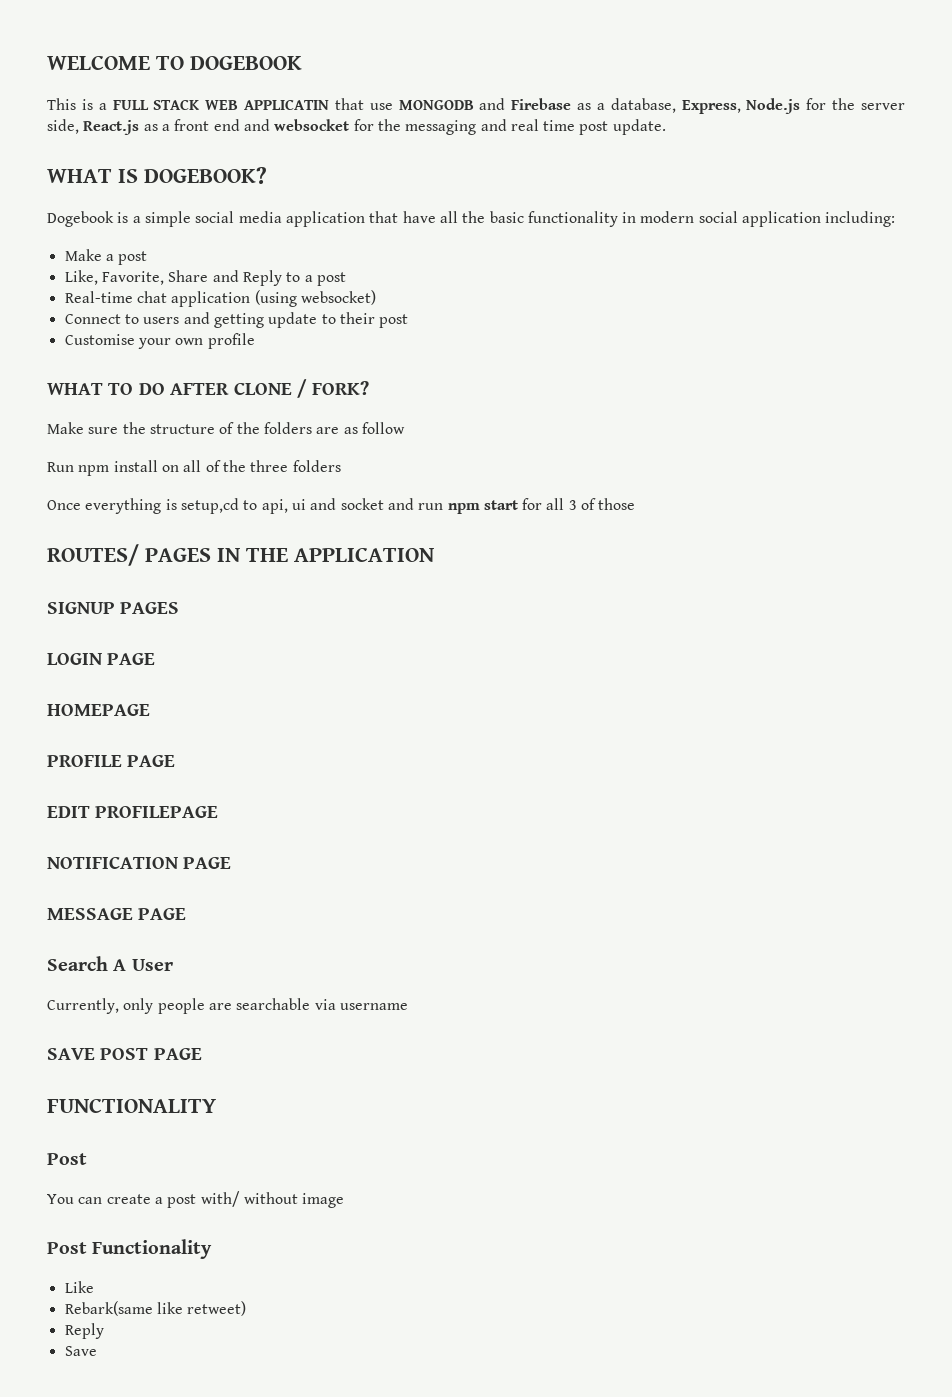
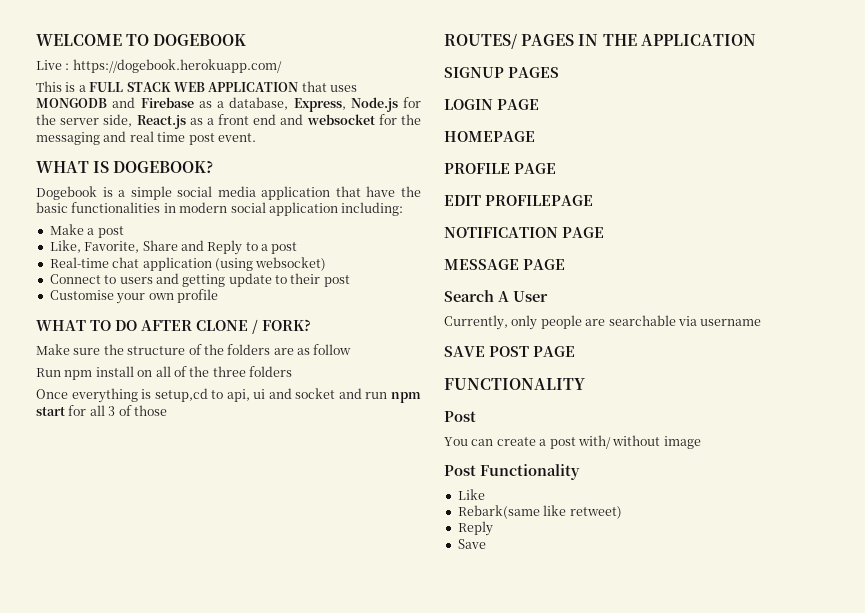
+ Live : https://dogebook.herokuapp.com/
- This is a FULL STACK WEB APPLICATIN that use MONGODB and Firebase as a database, Express, Node.js for the server side, React.js as a front end and websocket for the messaging and real time post update.
+ This is a FULL STACK WEB APPLICATION that uses MONGODB and Firebase as a database, Express, Node.js for the server side, React.js as a front end and websocket for the messaging and real time post event.
- Dogebook is a simple social media application that have all the basic functionality in modern social application including:
+ Dogebook is a simple social media application that have the basic functionalities in modern social application including:

